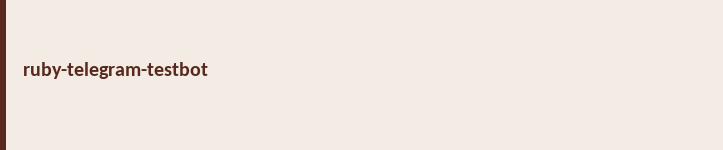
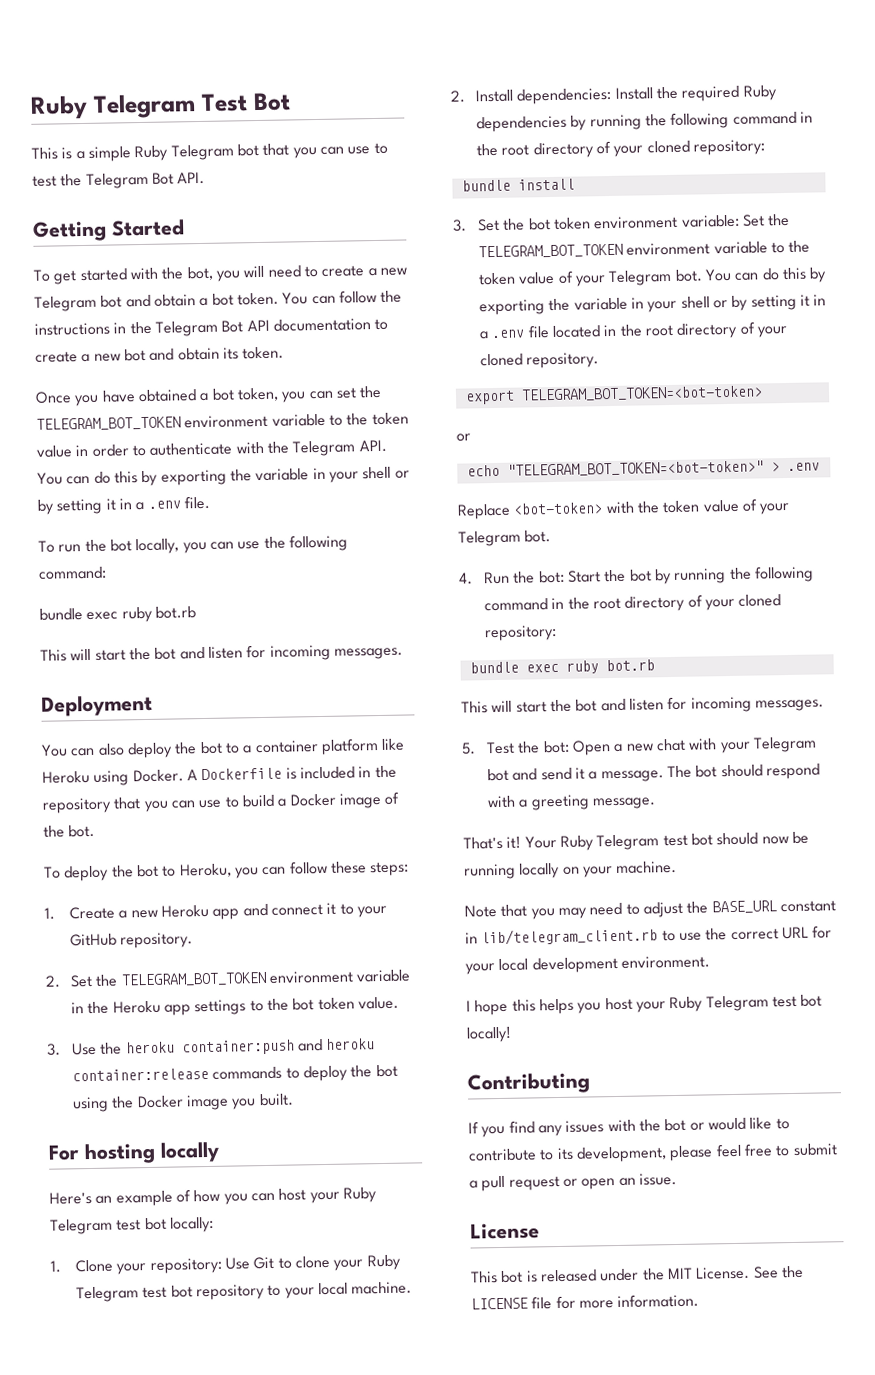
- ruby-telegram-testbot
+ Ruby Telegram Test Bot
+ This is a simple Ruby Telegram bot that you can use to test the Telegram Bot API.
+ Getting Started
+ To get started with the bot, you will need to create a new Telegram bot and obtain a bot token. You can follow the instructions in the Telegram Bot API documentation to create a new bot and obtain its token.
+ Once you have obtained a bot token, you can set the TELEGRAM_BOT_TOKEN environment variable to the token value in order to authenticate with the Telegram API. You can do this by exporting the variable in your shell or by setting it in a .env file.
+ To run the bot locally, you can use the following command:
+ bundle exec ruby bot.rb
+ This will start the bot and listen for incoming messages.
+ Deployment
+ You can also deploy the bot to a container platform like Heroku using Docker. A Dockerfile is included in the repository that you can use to build a Docker image of the bot.
+ To deploy the bot to Heroku, you can follow these steps:
+ 1. Create a new Heroku app and connect it to your GitHub repository.
+ 2. Set the TELEGRAM_BOT_TOKEN environment variable in the Heroku app settings to the bot token value.
+ 3. Use the heroku container:push and heroku container:release commands to deploy the bot using the Docker image you built.
+ For hosting locally
+ Here's an example of how you can host your Ruby Telegram test bot locally:
+ 1. Clone your repository: Use Git to clone your Ruby Telegram test bot repository to your local machine.
+ 2. Install dependencies: Install the required Ruby dependencies by running the following command in the root directory of your cloned repository:
+ bundle install
+ 3. Set the bot token environment variable: Set the TELEGRAM_BOT_TOKEN environment variable to the token value of your Telegram bot. You can do this by exporting the variable in your shell or by setting it in a .env file located in the root directory of your cloned repository.
+ export TELEGRAM_BOT_TOKEN=<bot-token>
+ or
+ echo "TELEGRAM_BOT_TOKEN=<bot-token>" > .env
+ Replace <bot-token> with the token value of your Telegram bot.
+ 4. Run the bot: Start the bot by running the following command in the root directory of your cloned repository:
+ bundle exec ruby bot.rb
+ This will start the bot and listen for incoming messages.
+ 5. Test the bot: Open a new chat with your Telegram bot and send it a message. The bot should respond with a greeting message.
+ That's it! Your Ruby Telegram test bot should now be running locally on your machine.
+ Note that you may need to adjust the BASE_URL constant in lib/telegram_client.rb to use the correct URL for your local development environment.
+ I hope this helps you host your Ruby Telegram test bot locally!
+ Contributing
+ If you find any issues with the bot or would like to contribute to its development, please feel free to submit a pull request or open an issue.
+ License
+ This bot is released under the MIT License. See the LICENSE file for more information.

